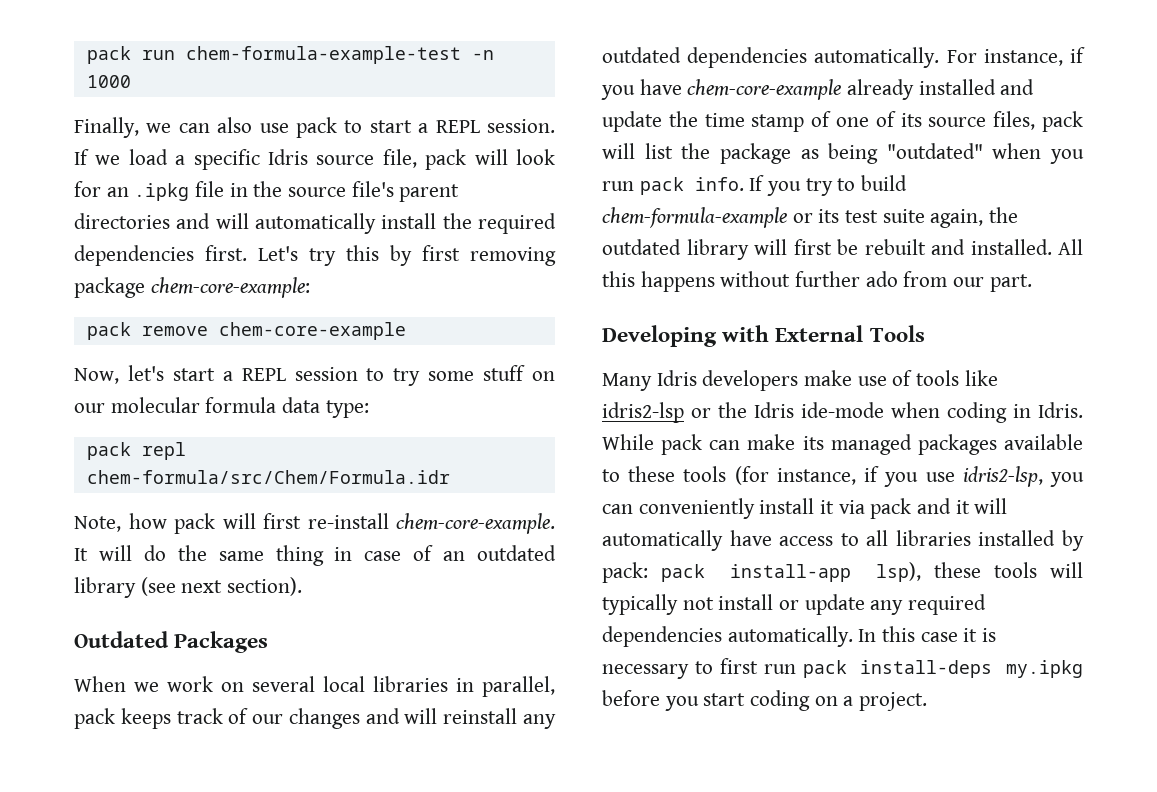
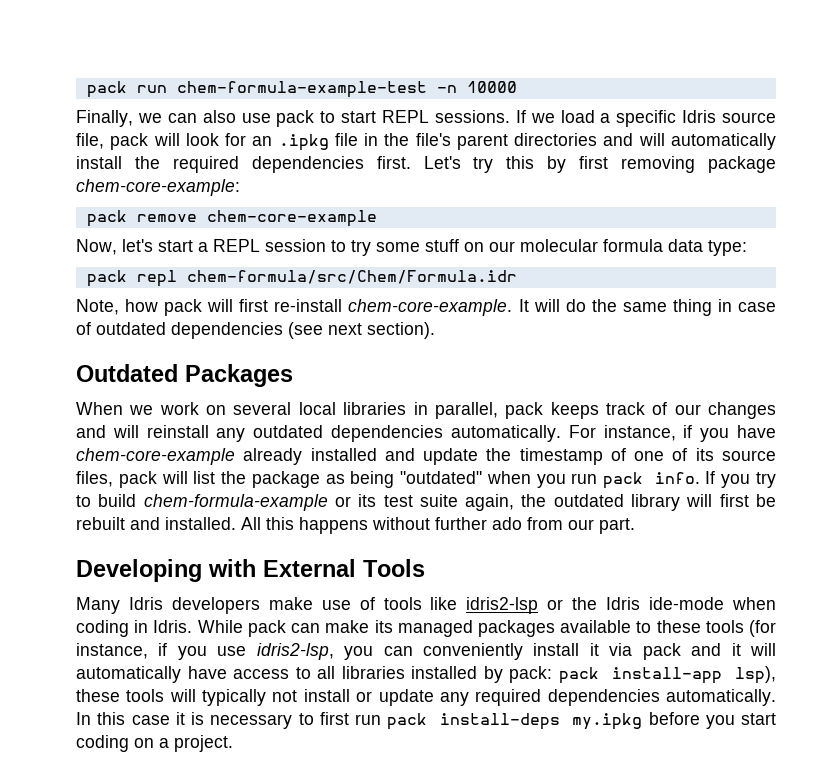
- pack run chem-formula-example-test -n 1000
+ pack run chem-formula-example-test -n 10000
- Finally, we can also use pack to start a REPL session.
+ Finally, we can also use pack to start REPL sessions.
- If we load a specific Idris source file, pack will look for an .ipkg file in the source file's parent directories and will automatically install the required dependencies first.
+ If we load a specific Idris source file, pack will look for an .ipkg file in the file's parent directories and will automatically install the required dependencies first.
- It will do the same thing in case of an outdated library (see next section).
+ It will do the same thing in case of outdated dependencies (see next section).
- For instance, if you have chem-core-example already installed and update the time stamp of one of its source files, pack will list the package as being "outdated" when you run pack info.
+ For instance, if you have chem-core-example already installed and update the timestamp of one of its source files, pack will list the package as being "outdated" when you run pack info.

